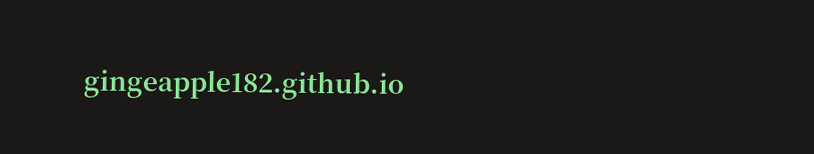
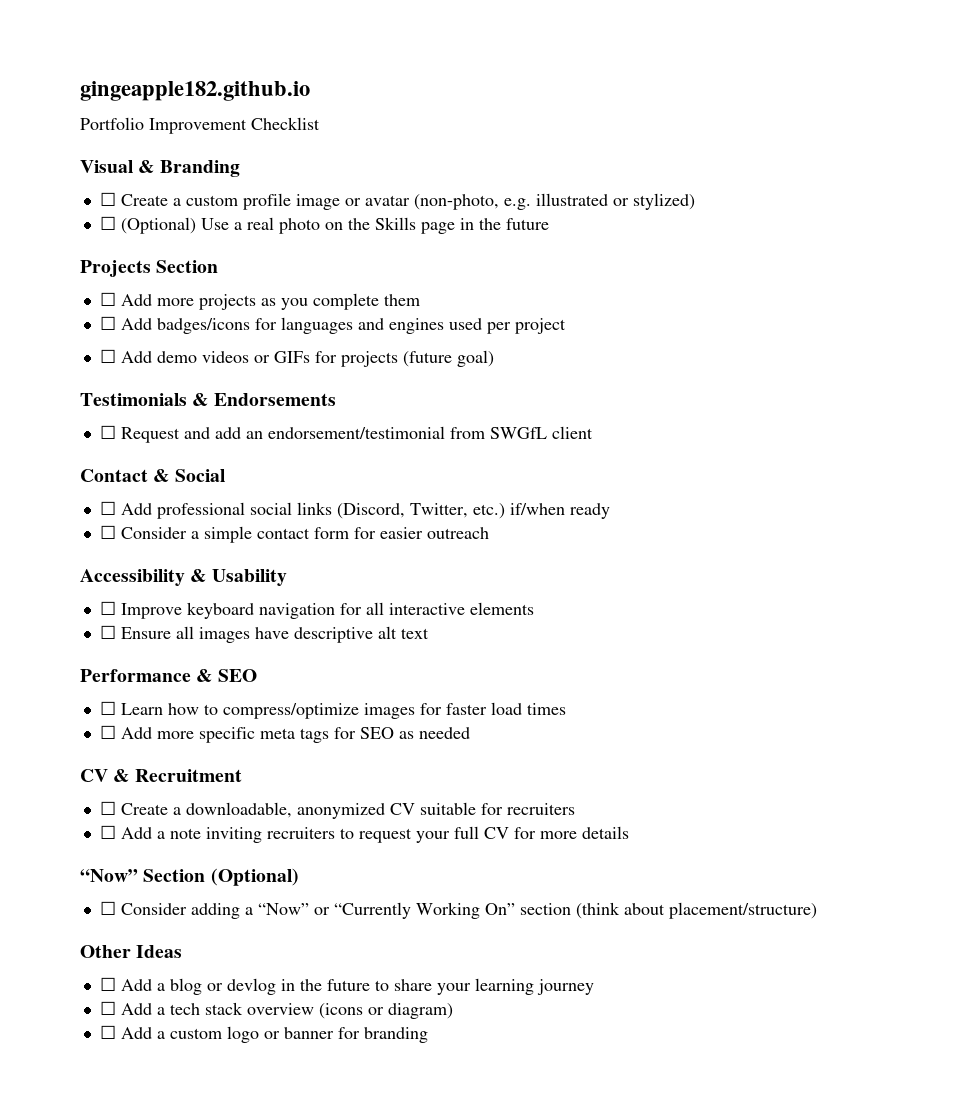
+ Portfolio Improvement Checklist
+ Visual & Branding
+ ☐ Create a custom profile image or avatar (non-photo, e.g. illustrated or stylized)
+ ☐ (Optional) Use a real photo on the Skills page in the future
+ Projects Section
+ ☐ Add more projects as you complete them
+ ☐ Add badges/icons for languages and engines used per project
+ ☐ Add demo videos or GIFs for projects (future goal)
+ Testimonials & Endorsements
+ ☐ Request and add an endorsement/testimonial from SWGfL client
+ Contact & Social
+ ☐ Add professional social links (Discord, Twitter, etc.) if/when ready
+ ☐ Consider a simple contact form for easier outreach
+ Accessibility & Usability
+ ☐ Improve keyboard navigation for all interactive elements
+ ☐ Ensure all images have descriptive alt text
+ Performance & SEO
+ ☐ Learn how to compress/optimize images for faster load times
+ ☐ Add more specific meta tags for SEO as needed
+ CV & Recruitment
+ ☐ Create a downloadable, anonymized CV suitable for recruiters
+ ☐ Add a note inviting recruiters to request your full CV for more details
+ “Now” Section (Optional)
+ ☐ Consider adding a “Now” or “Currently Working On” section (think about placement/structure)
+ Other Ideas
+ ☐ Add a blog or devlog in the future to share your learning journey
+ ☐ Add a tech stack overview (icons or diagram)
+ ☐ Add a custom logo or banner for branding

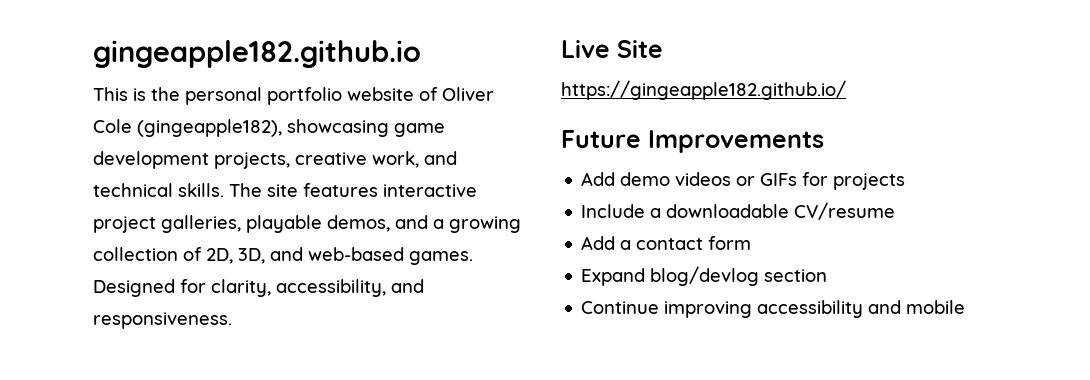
- Portfolio Improvement Checklist
- Visual & Branding
- ☐ Create a custom profile image or avatar (non-photo, e.g. illustrated or stylized)
- ☐ (Optional) Use a real photo on the Skills page in the future
- Projects Section
- ☐ Add more projects as you complete them
- ☐ Add badges/icons for languages and engines used per project
- ☐ Add demo videos or GIFs for projects (future goal)
- Testimonials & Endorsements
- ☐ Request and add an endorsement/testimonial from SWGfL client
- Contact & Social
- ☐ Add professional social links (Discord, Twitter, etc.) if/when ready
- ☐ Consider a simple contact form for easier outreach
- Accessibility & Usability
- ☐ Improve keyboard navigation for all interactive elements
- ☐ Ensure all images have descriptive alt text
- Performance & SEO
- ☐ Learn how to compress/optimize images for faster load times
- ☐ Add more specific meta tags for SEO as needed
- CV & Recruitment
- ☐ Create a downloadable, anonymized CV suitable for recruiters
- ☐ Add a note inviting recruiters to request your full CV for more details
- “Now” Section (Optional)
- ☐ Consider adding a “Now” or “Currently Working On” section (think about placement/structure)
- Other Ideas
- ☐ Add a blog or devlog in the future to share your learning journey
- ☐ Add a tech stack overview (icons or diagram)
- ☐ Add a custom logo or banner for branding
+ This is the personal portfolio website of Oliver Cole (gingeapple182), showcasing game development projects, creative work, and technical skills. The site features interactive project galleries, playable demos, and a growing collection of 2D, 3D, and web-based games. Designed for clarity, accessibility, and responsiveness.
+ Live Site
+ https://gingeapple182.github.io/
+ Future Improvements
+ Add demo videos or GIFs for projects
+ Include a downloadable CV/resume
+ Add a contact form
+ Expand blog/devlog section
+ Continue improving accessibility and mobile

